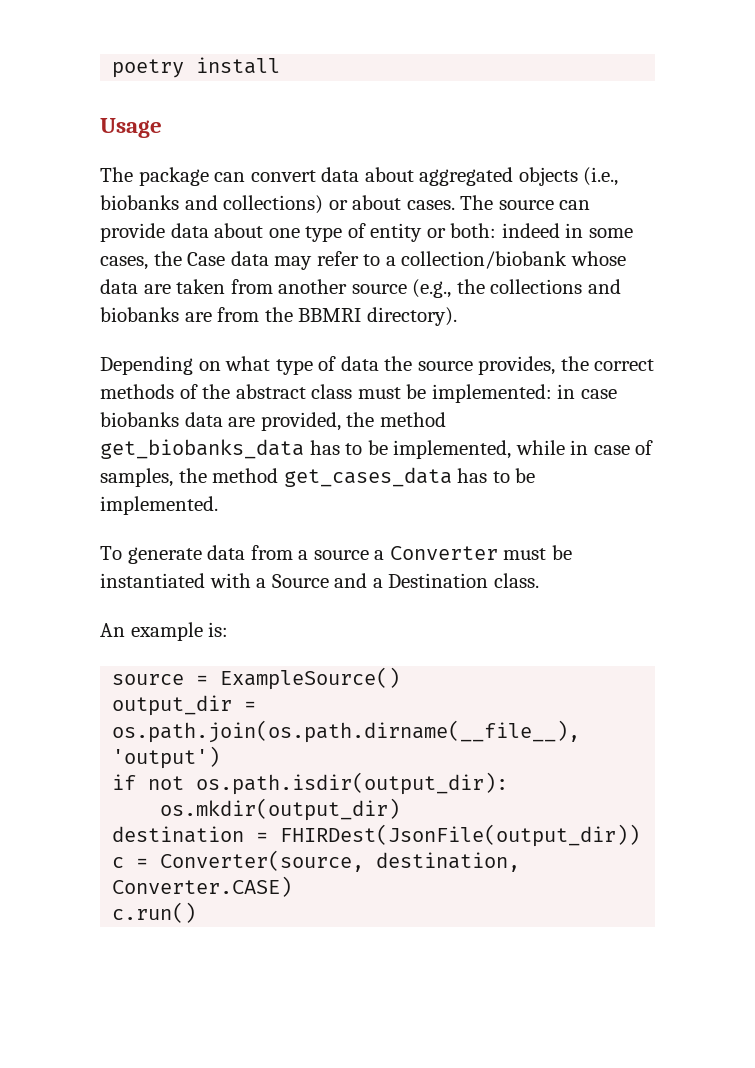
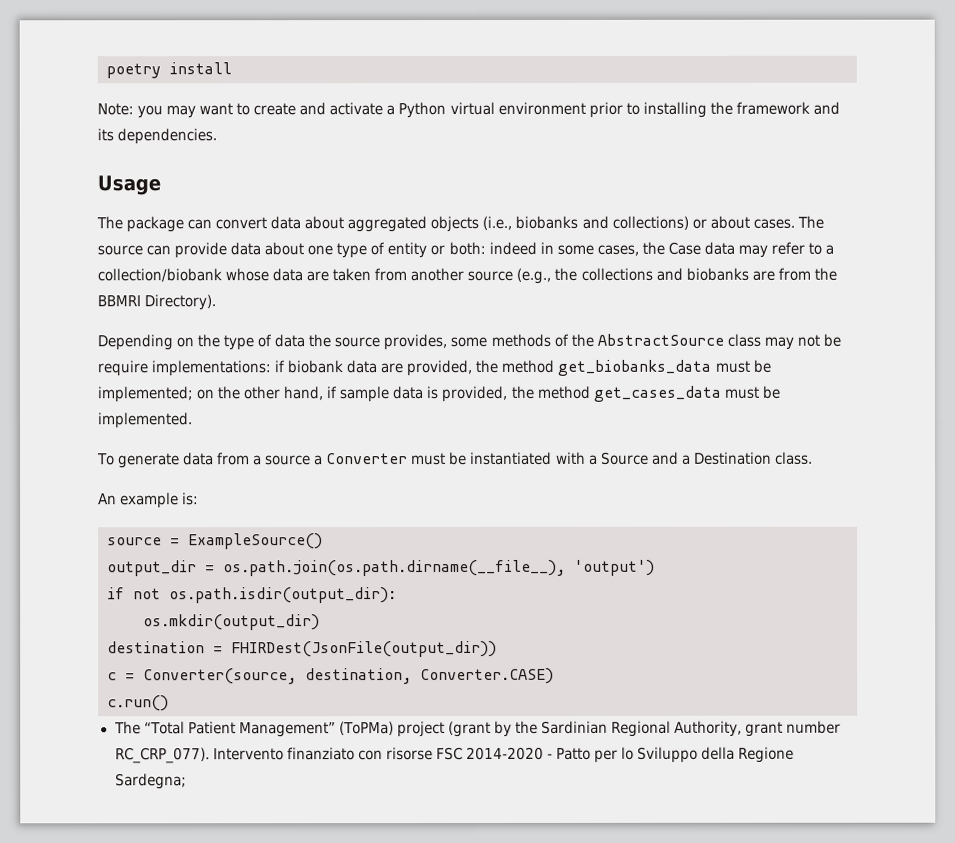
+ Note: you may want to create and activate a Python virtual environment prior to installing the framework and its dependencies.
- The source can provide data about one type of entity or both: indeed in some cases, the Case data may refer to a collection/biobank whose data are taken from another source (e.g., the collections and biobanks are from the BBMRI directory).
+ The source can provide data about one type of entity or both: indeed in some cases, the Case data may refer to a collection/biobank whose data are taken from another source (e.g., the collections and biobanks are from the BBMRI Directory).
- Depending on what type of data the source provides, the correct methods of the abstract class must be implemented: in case biobanks data are provided, the method get_biobanks_data has to be implemented, while in case of samples, the method get_cases_data has to be implemented.
+ Depending on the type of data the source provides, some methods of the AbstractSource class may not be require implementations: if biobank data are provided, the method get_biobanks_data must be implemented; on the other hand, if sample data is provided, the method get_cases_data must be implemented.
+ The “Total Patient Management” (ToPMa) project (grant by the Sardinian Regional Authority, grant number RC_CRP_077). Intervento finanziato con risorse FSC 2014-2020 - Patto per lo Sviluppo della Regione Sardegna;

